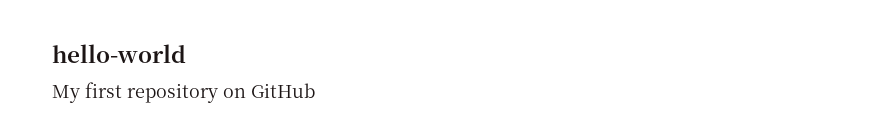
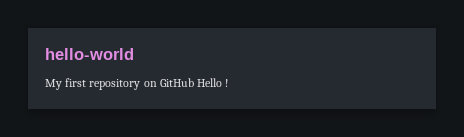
- My first repository on GitHub
+ My first repository on GitHub Hello !

